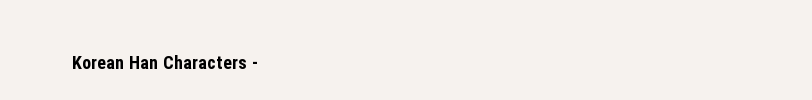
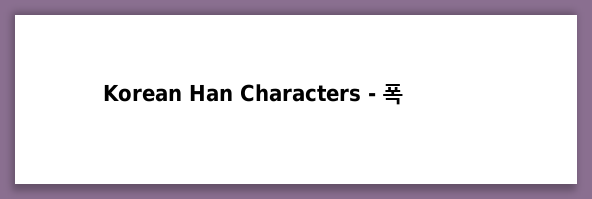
- Korean Han Characters -
+ Korean Han Characters - 폭

